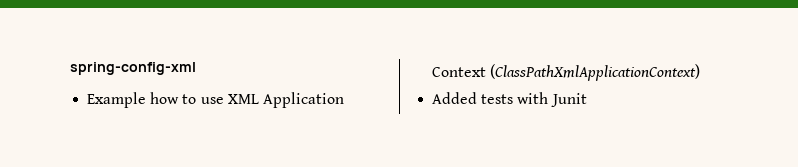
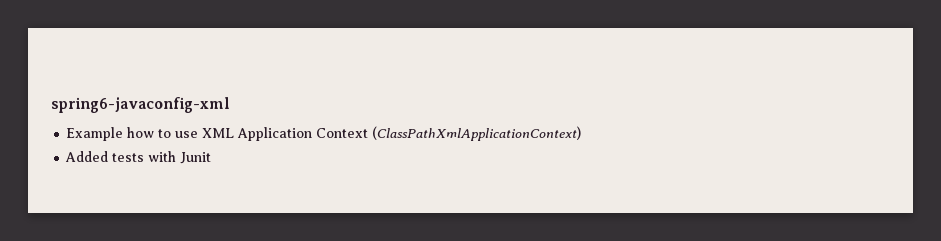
- spring-config-xml
+ spring6-javaconfig-xml

